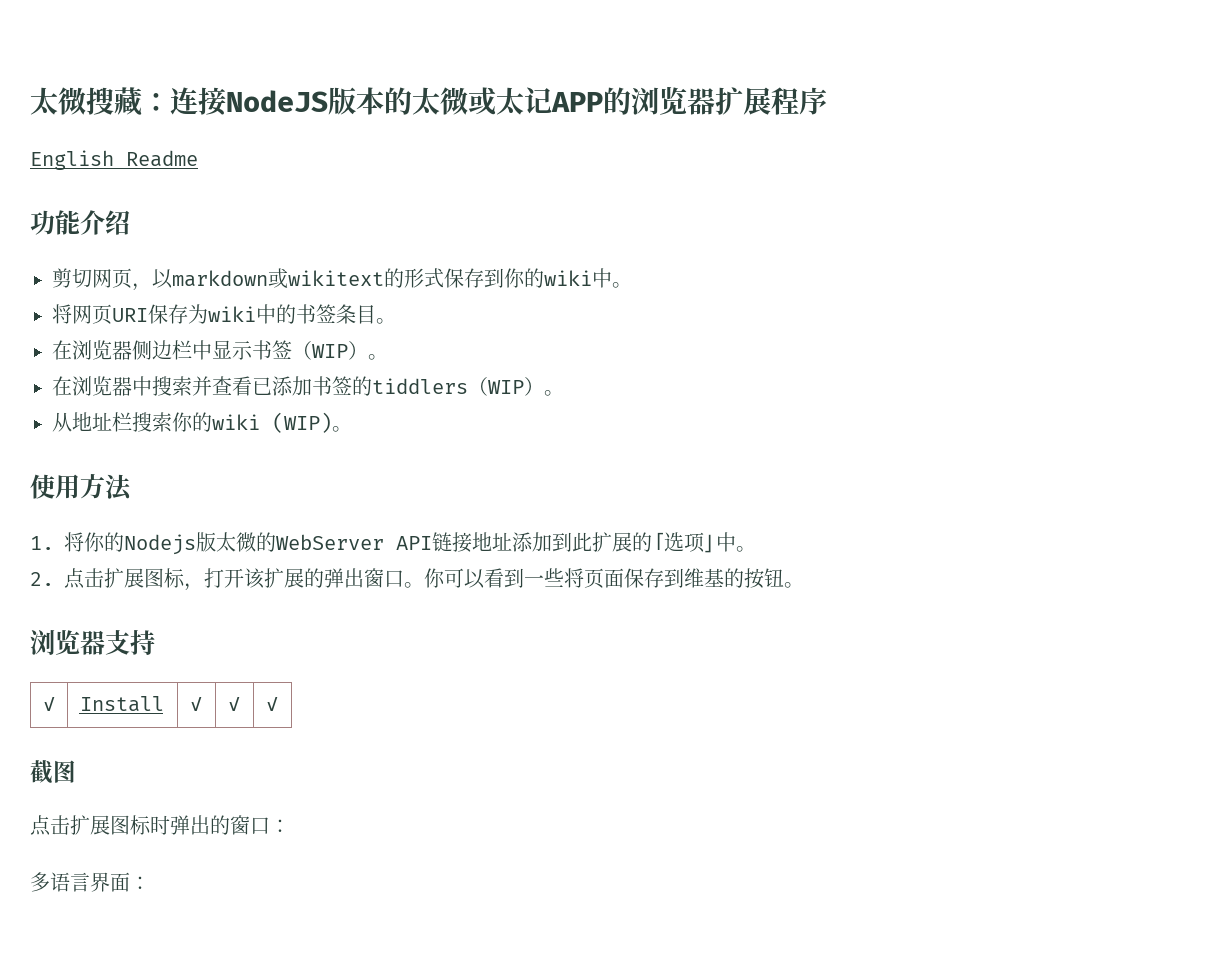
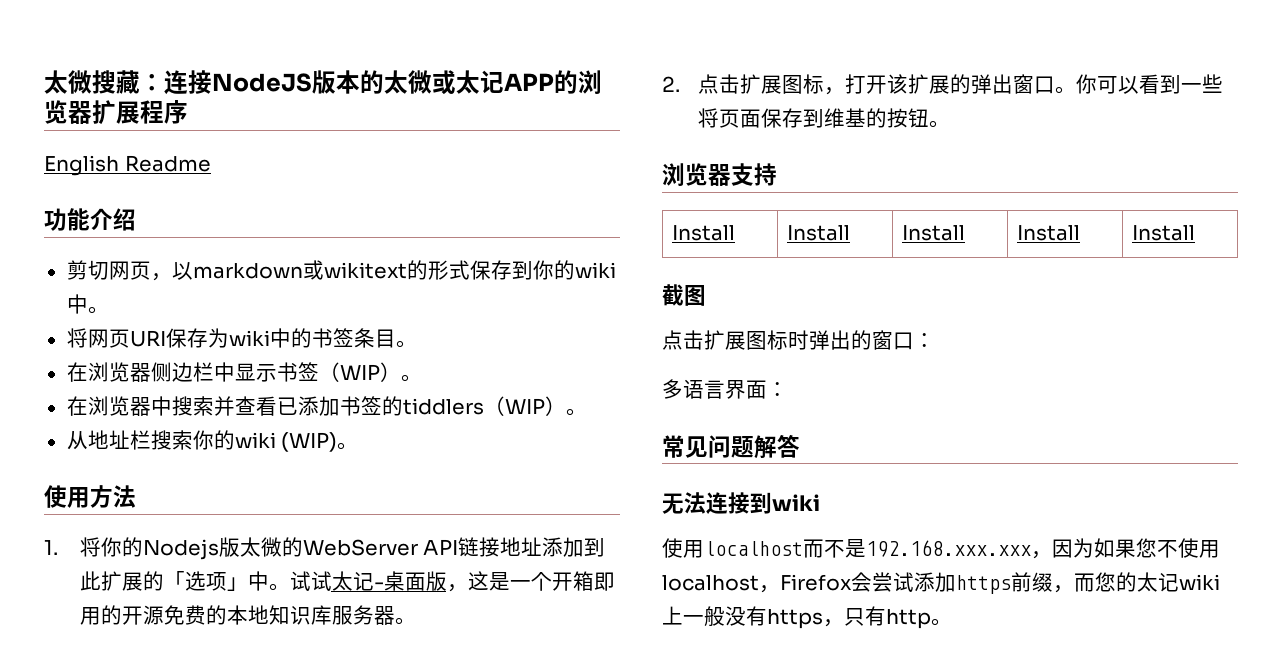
+ 试试太记-桌面版，这是一个开箱即用的开源免费的本地知识库服务器。
- ✓ | Install | ✓ | ✓ | ✓
+ Install | Install | Install | Install | Install
+ 常见问题解答
+ 无法连接到wiki
+ 使用localhost而不是192.168.xxx.xxx，因为如果您不使用localhost，Firefox会尝试添加https前缀，而您的太记wiki上一般没有https，只有http。

